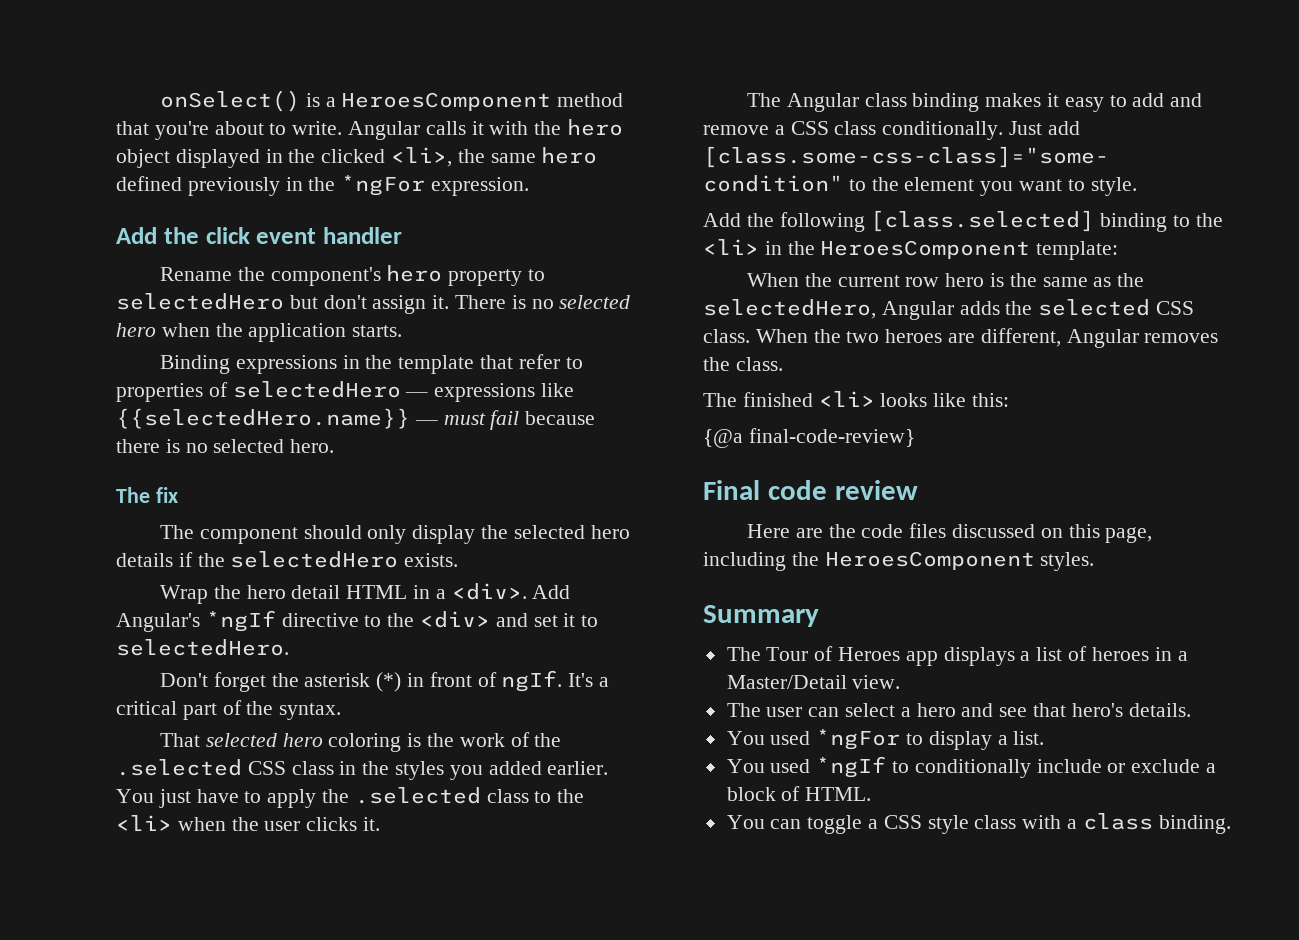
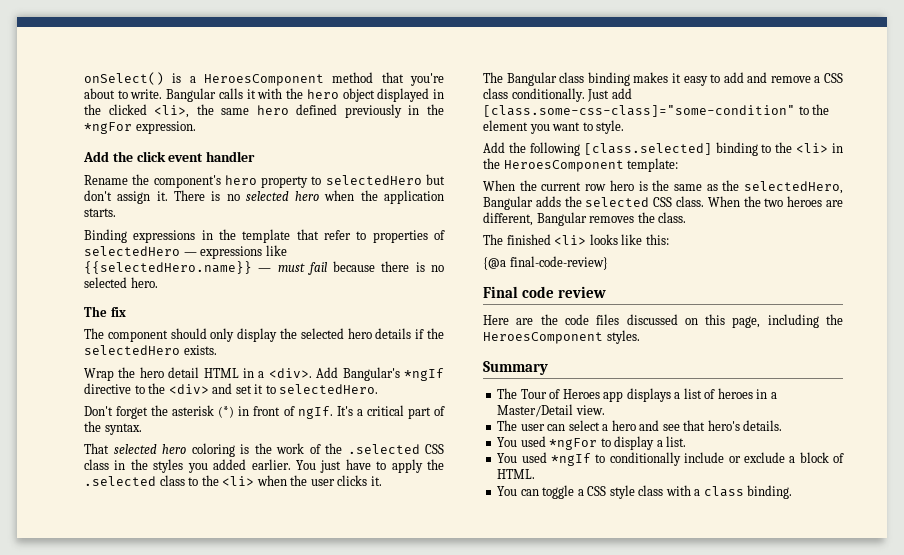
- Angular calls it with the hero object displayed in the clicked <li>, the same hero defined previously in the *ngFor expression.
+ Bangular calls it with the hero object displayed in the clicked <li>, the same hero defined previously in the *ngFor expression.
- Add Angular's *ngIf directive to the <div> and set it to selectedHero.
+ Add Bangular's *ngIf directive to the <div> and set it to selectedHero.
- The Angular class binding makes it easy to add and remove a CSS class conditionally.
+ The Bangular class binding makes it easy to add and remove a CSS class conditionally.
- When the current row hero is the same as the selectedHero, Angular adds the selected CSS class.
+ When the current row hero is the same as the selectedHero, Bangular adds the selected CSS class.
- When the two heroes are different, Angular removes the class.
+ When the two heroes are different, Bangular removes the class.

